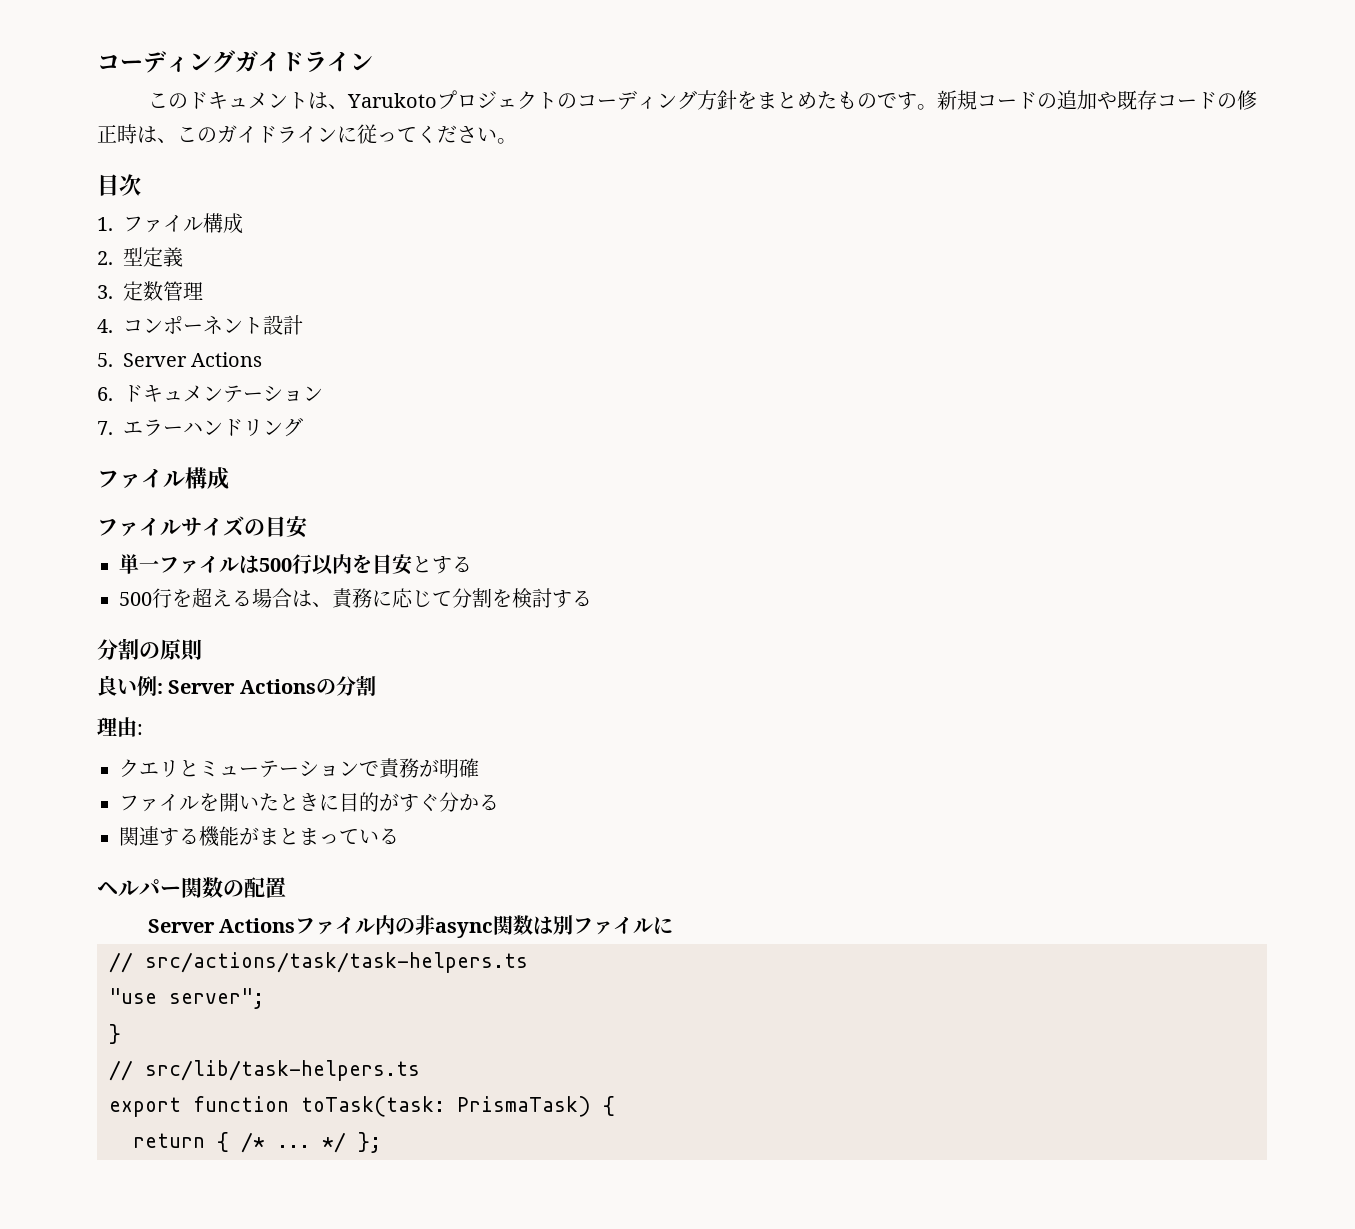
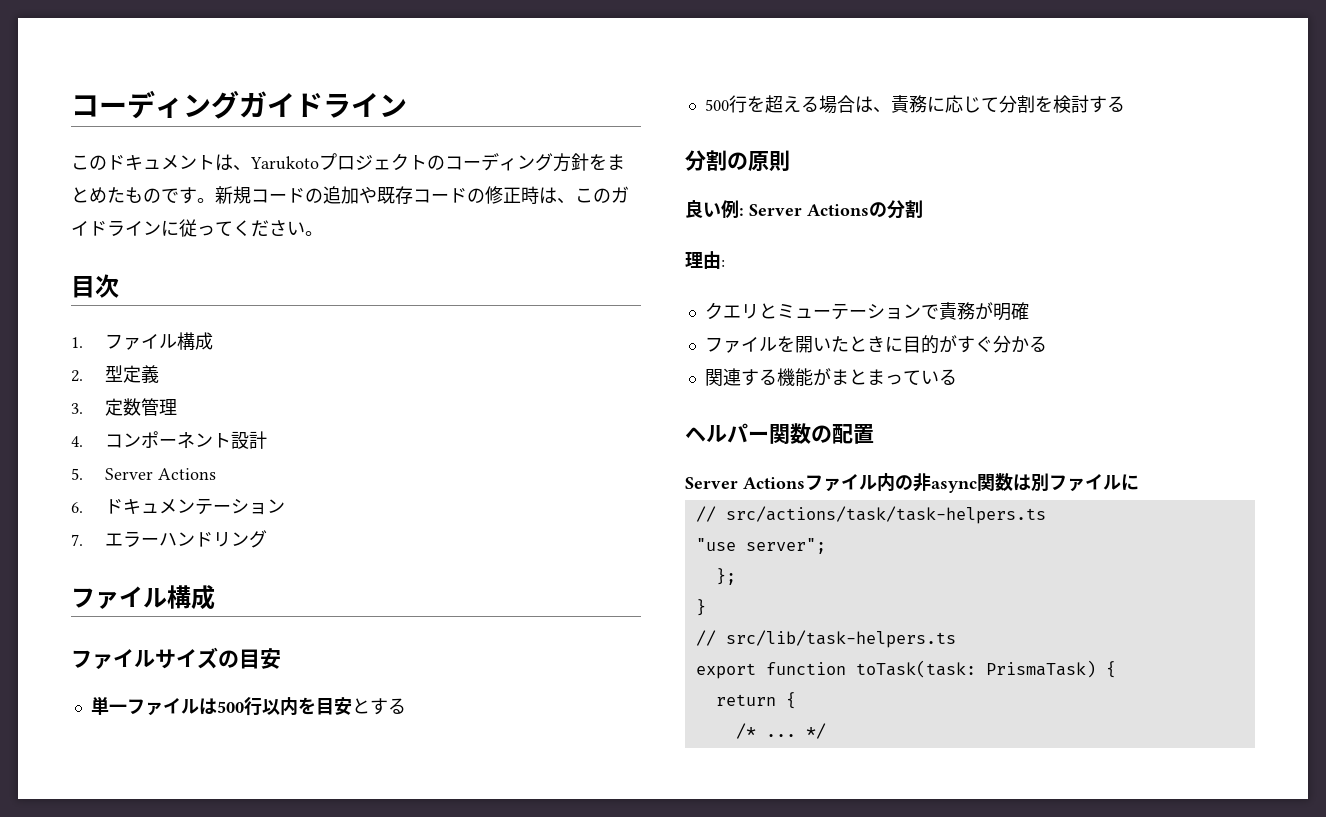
+ };
- return { /* ...
+ return {
+ /* ...
- */ };
+ */

